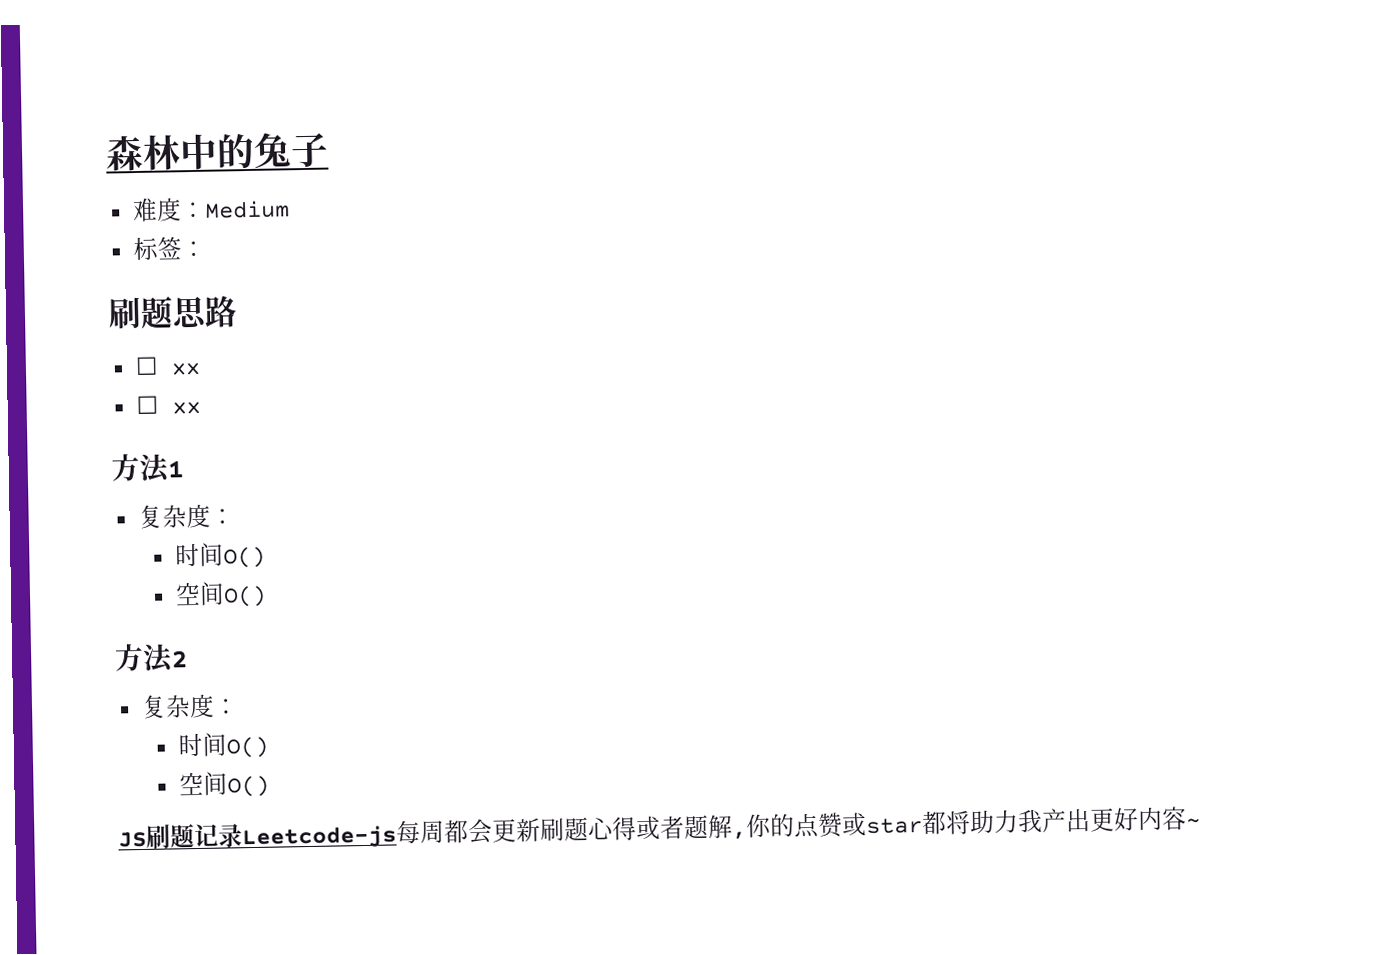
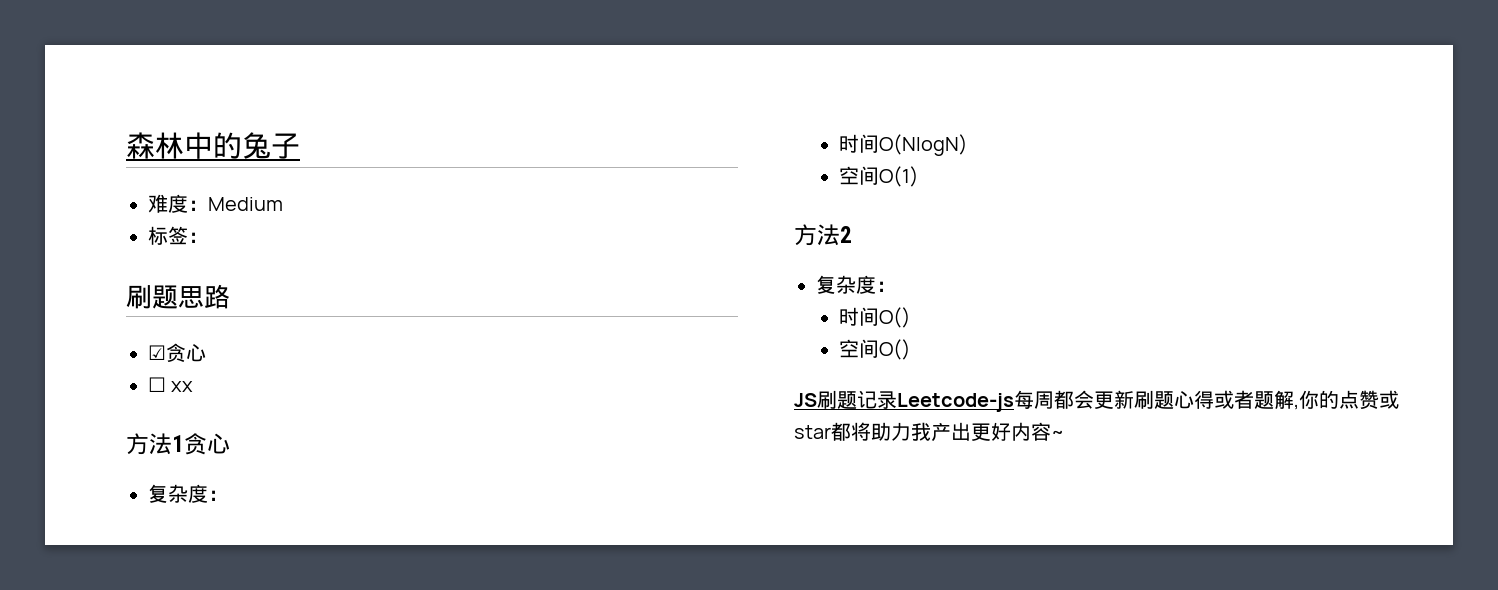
  刷题思路
- ☐ xx
+ ☑贪心
- 方法1
+ 方法1贪心
  复杂度：
- 时间O()
- 空间O()
+ 时间O(NlogN)
+ 空间O(1)

